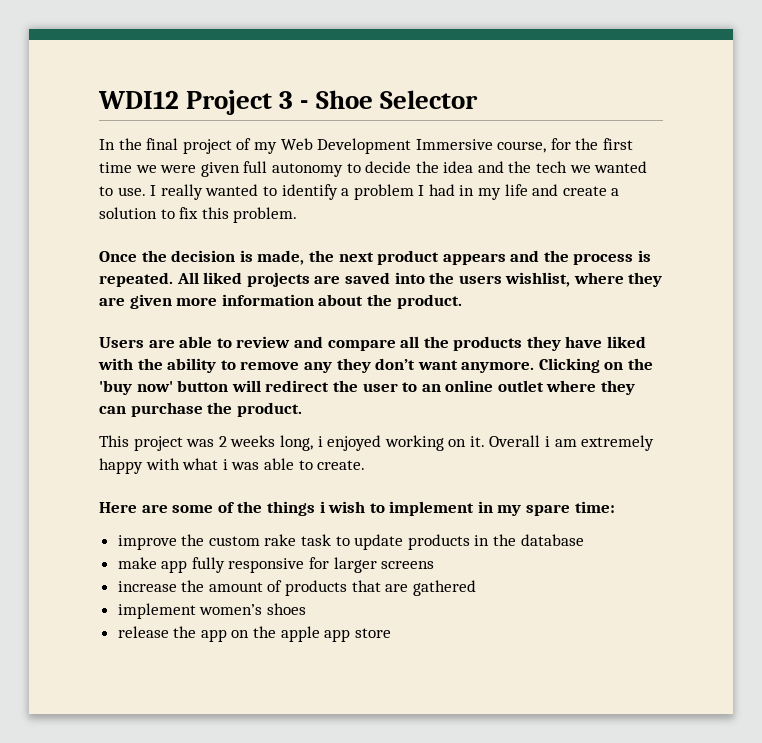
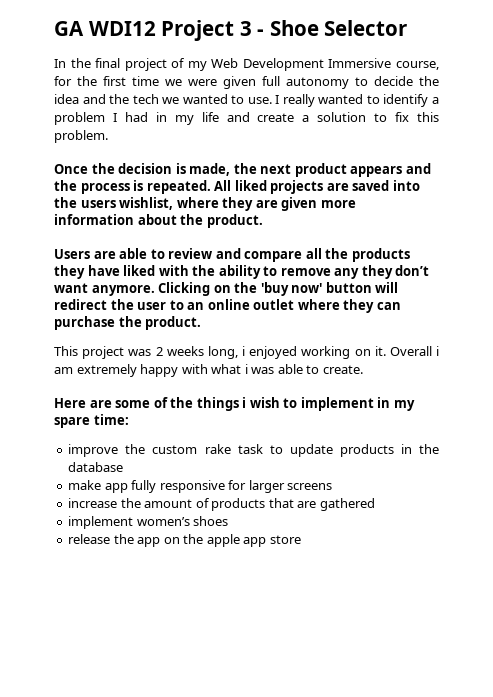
- WDI12 Project 3 - Shoe Selector
+ GA WDI12 Project 3 - Shoe Selector

